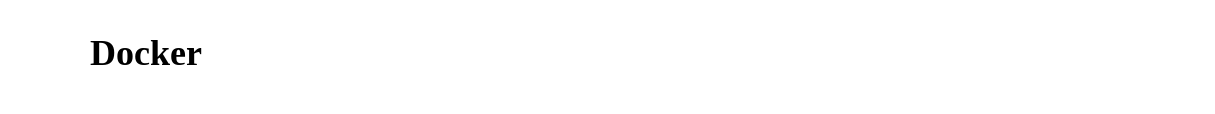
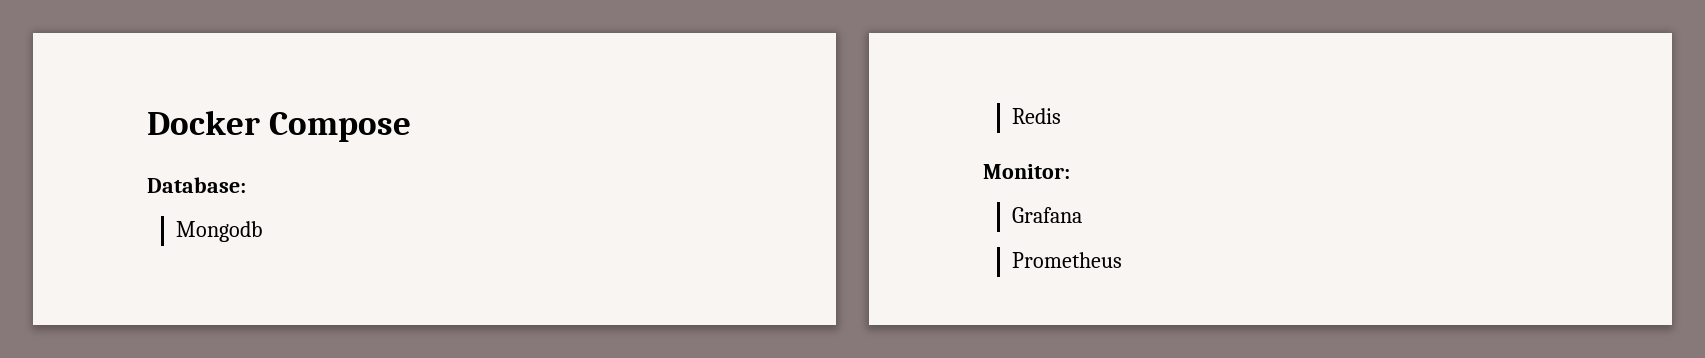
- Docker
+ Docker Compose
+ Database:
+ Mongodb
+ Redis
+ Monitor:
+ Grafana
+ Prometheus

